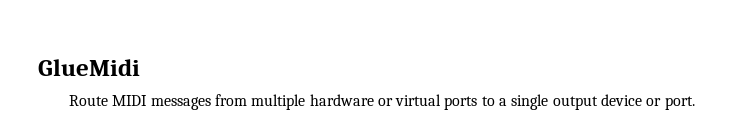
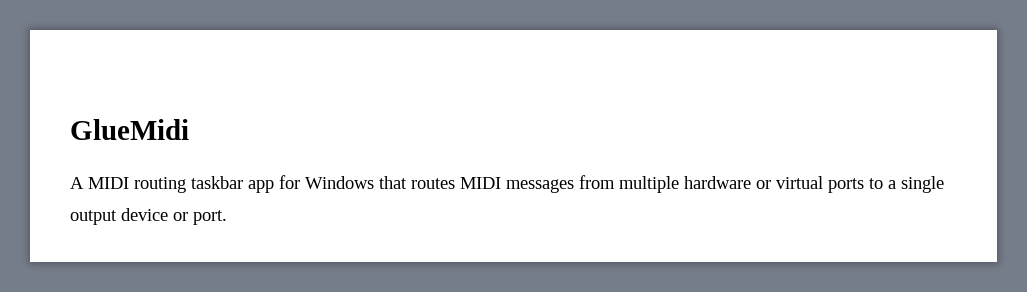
- Route MIDI messages from multiple hardware or virtual ports to a single output device or port.
+ A MIDI routing taskbar app for Windows that routes MIDI messages from multiple hardware or virtual ports to a single output device or port.

